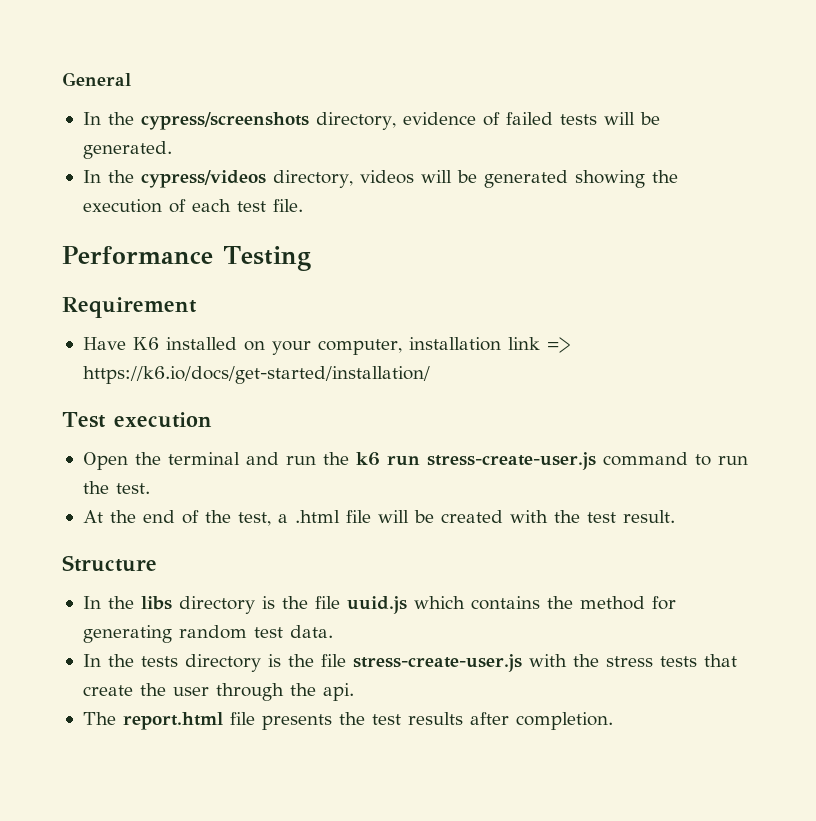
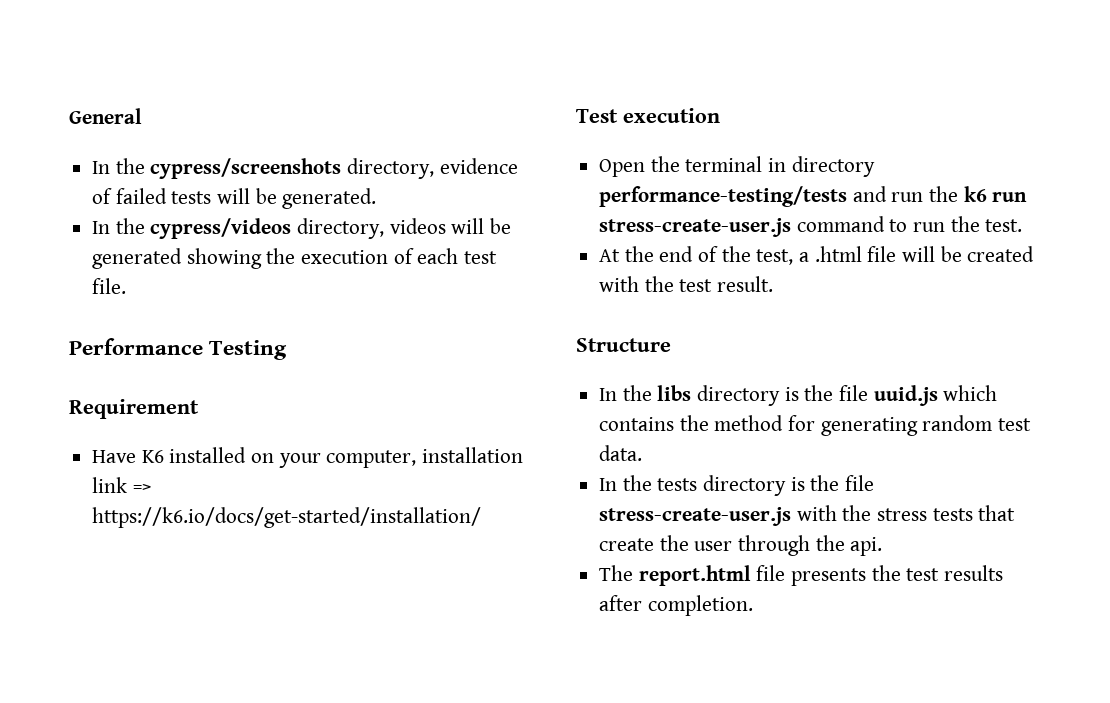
- Open the terminal and run the k6 run stress-create-user.js command to run the test.
+ Open the terminal in directory performance-testing/tests and run the k6 run stress-create-user.js command to run the test.

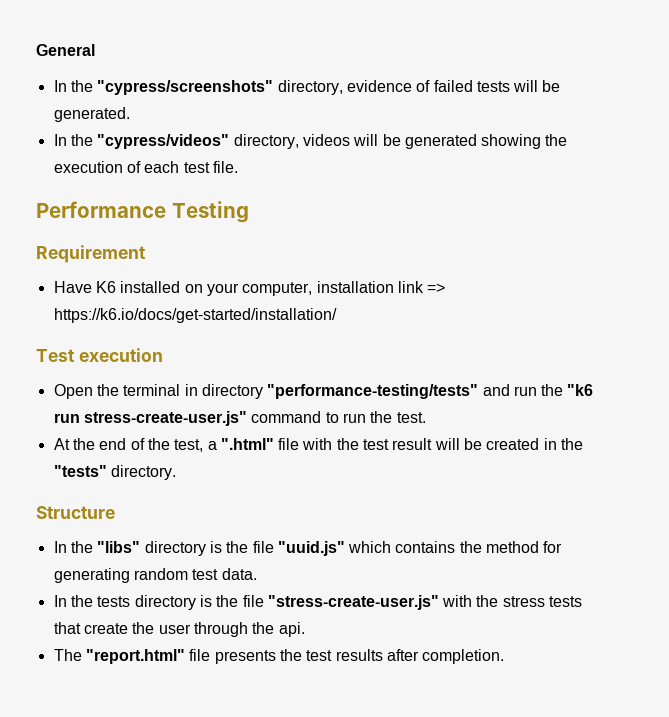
- In the cypress/screenshots directory, evidence of failed tests will be generated.
+ In the "cypress/screenshots" directory, evidence of failed tests will be generated.
- In the cypress/videos directory, videos will be generated showing the execution of each test file.
+ In the "cypress/videos" directory, videos will be generated showing the execution of each test file.
- Open the terminal in directory performance-testing/tests and run the k6 run stress-create-user.js command to run the test.
+ Open the terminal in directory "performance-testing/tests" and run the "k6 run stress-create-user.js" command to run the test.
- At the end of the test, a .html file will be created with the test result.
+ At the end of the test, a ".html" file with the test result will be created in the "tests" directory.
- In the libs directory is the file uuid.js which contains the method for generating random test data.
+ In the "libs" directory is the file "uuid.js" which contains the method for generating random test data.
- In the tests directory is the file stress-create-user.js with the stress tests that create the user through the api.
+ In the tests directory is the file "stress-create-user.js" with the stress tests that create the user through the api.
- The report.html file presents the test results after completion.
+ The "report.html" file presents the test results after completion.

